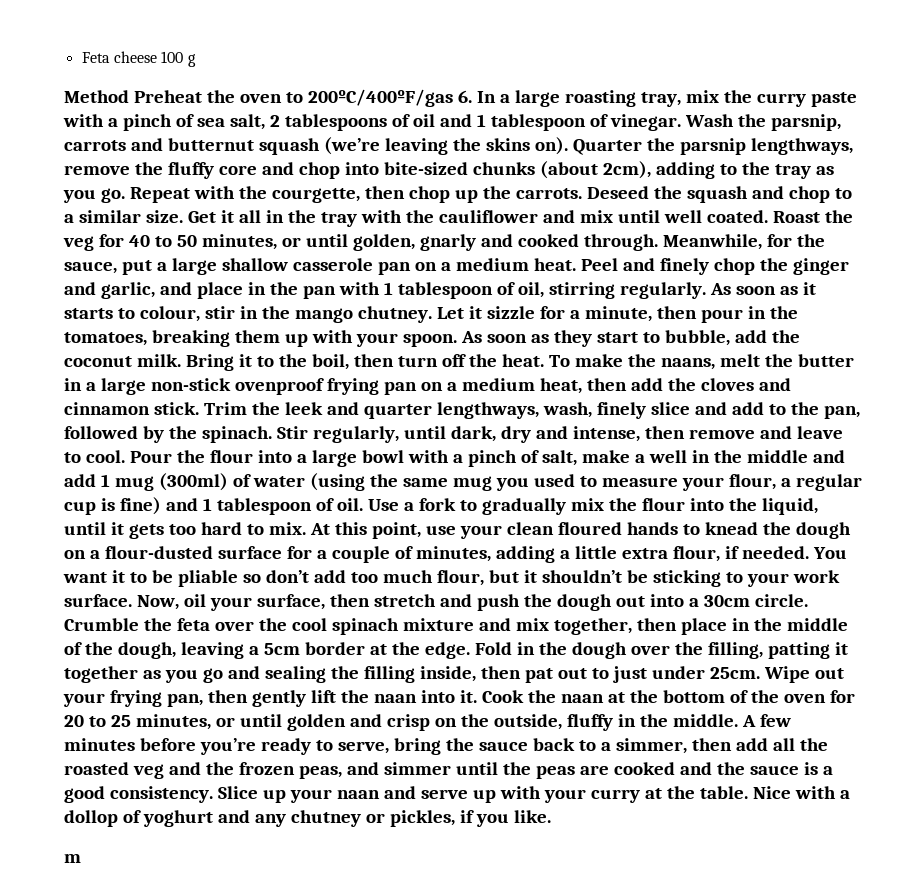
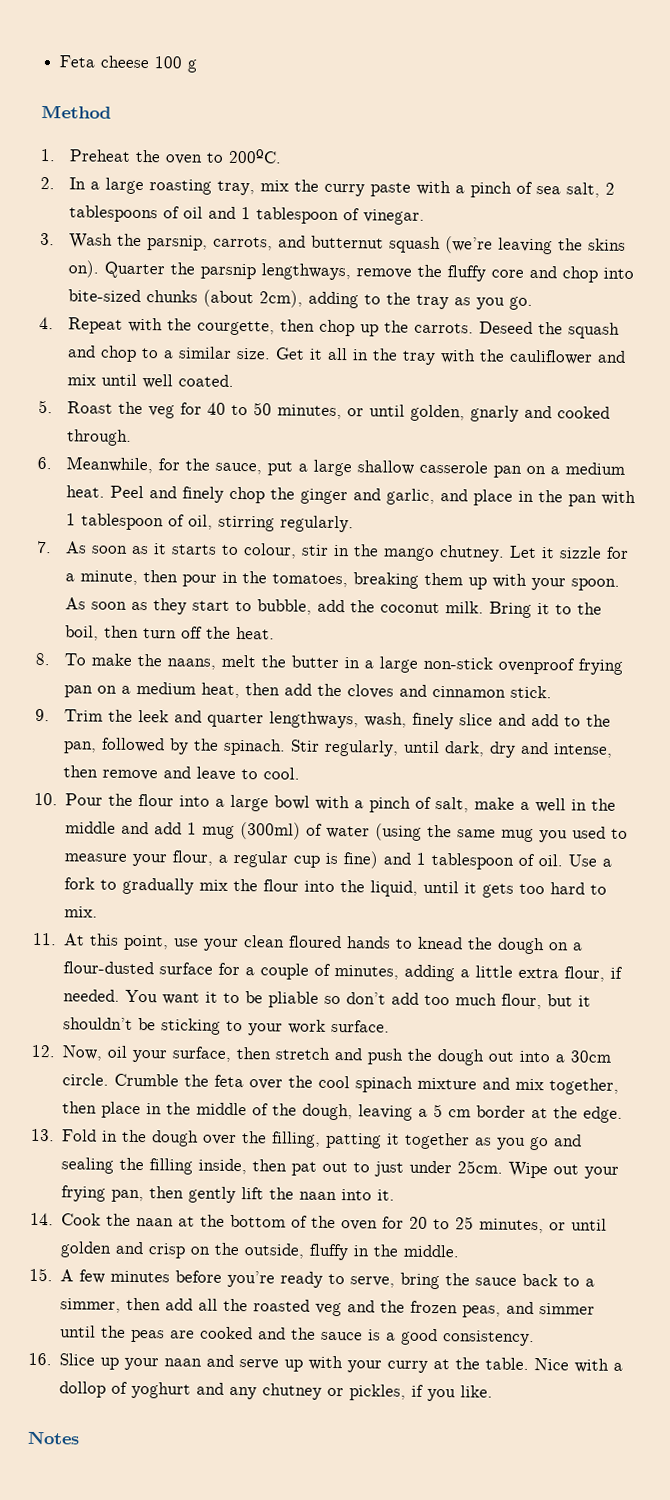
- Method Preheat the oven to 200ºC/400ºF/gas 6. In a large roasting tray, mix the curry paste with a pinch of sea salt, 2 tablespoons of oil and 1 tablespoon of vinegar. Wash the parsnip, carrots and butternut squash (we’re leaving the skins on).
+ Method
+ 1. Preheat the oven to 200ºC.
+ 2. In a large roasting tray, mix the curry paste with a pinch of sea salt, 2 tablespoons of oil and 1 tablespoon of vinegar.
+ 3. Wash the parsnip, carrots, and butternut squash (we’re leaving the skins on).
- Quarter the parsnip lengthways, remove the fluffy core and chop into bite-sized chunks (about 2cm), adding to the tray as you go. Repeat with the courgette, then chop up the carrots.
+ Quarter the parsnip lengthways, remove the fluffy core and chop into bite-sized chunks (about 2cm), adding to the tray as you go.
+ 4. Repeat with the courgette, then chop up the carrots.
- Get it all in the tray with the cauliflower and mix until well coated. Roast the veg for 40 to 50 minutes, or until golden, gnarly and cooked through. Meanwhile, for the sauce, put a large shallow casserole pan on a medium heat.
+ Get it all in the tray with the cauliflower and mix until well coated.
+ 5. Roast the veg for 40 to 50 minutes, or until golden, gnarly and cooked through.
+ 6. Meanwhile, for the sauce, put a large shallow casserole pan on a medium heat.
- Peel and finely chop the ginger and garlic, and place in the pan with 1 tablespoon of oil, stirring regularly. As soon as it starts to colour, stir in the mango chutney.
+ Peel and finely chop the ginger and garlic, and place in the pan with 1 tablespoon of oil, stirring regularly.
+ 7. As soon as it starts to colour, stir in the mango chutney.
- Bring it to the boil, then turn off the heat. To make the naans, melt the butter in a large non-stick ovenproof frying pan on a medium heat, then add the cloves and cinnamon stick. Trim the leek and quarter lengthways, wash, finely slice and add to the pan, followed by the spinach.
+ Bring it to the boil, then turn off the heat.
+ 8. To make the naans, melt the butter in a large non-stick ovenproof frying pan on a medium heat, then add the cloves and cinnamon stick.
+ 9. Trim the leek and quarter lengthways, wash, finely slice and add to the pan, followed by the spinach.
- Stir regularly, until dark, dry and intense, then remove and leave to cool. Pour the flour into a large bowl with a pinch of salt, make a well in the middle and add 1 mug (300ml) of water (using the same mug you used to measure your flour, a regular cup is fine) and 1 tablespoon of oil.
+ Stir regularly, until dark, dry and intense, then remove and leave to cool.
+ 10. Pour the flour into a large bowl with a pinch of salt, make a well in the middle and add 1 mug (300ml) of water (using the same mug you used to measure your flour, a regular cup is fine) and 1 tablespoon of oil.
- Use a fork to gradually mix the flour into the liquid, until it gets too hard to mix. At this point, use your clean floured hands to knead the dough on a flour-dusted surface for a couple of minutes, adding a little extra flour, if needed.
+ Use a fork to gradually mix the flour into the liquid, until it gets too hard to mix.
+ 11. At this point, use your clean floured hands to knead the dough on a flour-dusted surface for a couple of minutes, adding a little extra flour, if needed.
- You want it to be pliable so don’t add too much flour, but it shouldn’t be sticking to your work surface. Now, oil your surface, then stretch and push the dough out into a 30cm circle.
+ You want it to be pliable so don’t add too much flour, but it shouldn’t be sticking to your work surface.
+ 12. Now, oil your surface, then stretch and push the dough out into a 30cm circle.
- Crumble the feta over the cool spinach mixture and mix together, then place in the middle of the dough, leaving a 5cm border at the edge. Fold in the dough over the filling, patting it together as you go and sealing the filling inside, then pat out to just under 25cm.
+ Crumble the feta over the cool spinach mixture and mix together, then place in the middle of the dough, leaving a 5 cm border at the edge.
+ 13. Fold in the dough over the filling, patting it together as you go and sealing the filling inside, then pat out to just under 25cm.
- Wipe out your frying pan, then gently lift the naan into it. Cook the naan at the bottom of the oven for 20 to 25 minutes, or until golden and crisp on the outside, fluffy in the middle. A few minutes before you’re ready to serve, bring the sauce back to a simmer, then add all the roasted veg and the frozen peas, and simmer until the peas are cooked and the sauce is a good consistency. Slice up your naan and serve up with your curry at the table.
+ Wipe out your frying pan, then gently lift the naan into it.
+ 14. Cook the naan at the bottom of the oven for 20 to 25 minutes, or until golden and crisp on the outside, fluffy in the middle.
+ 15. A few minutes before you’re ready to serve, bring the sauce back to a simmer, then add all the roasted veg and the frozen peas, and simmer until the peas are cooked and the sauce is a good consistency.
+ 16. Slice up your naan and serve up with your curry at the table.
- m
+ Notes

